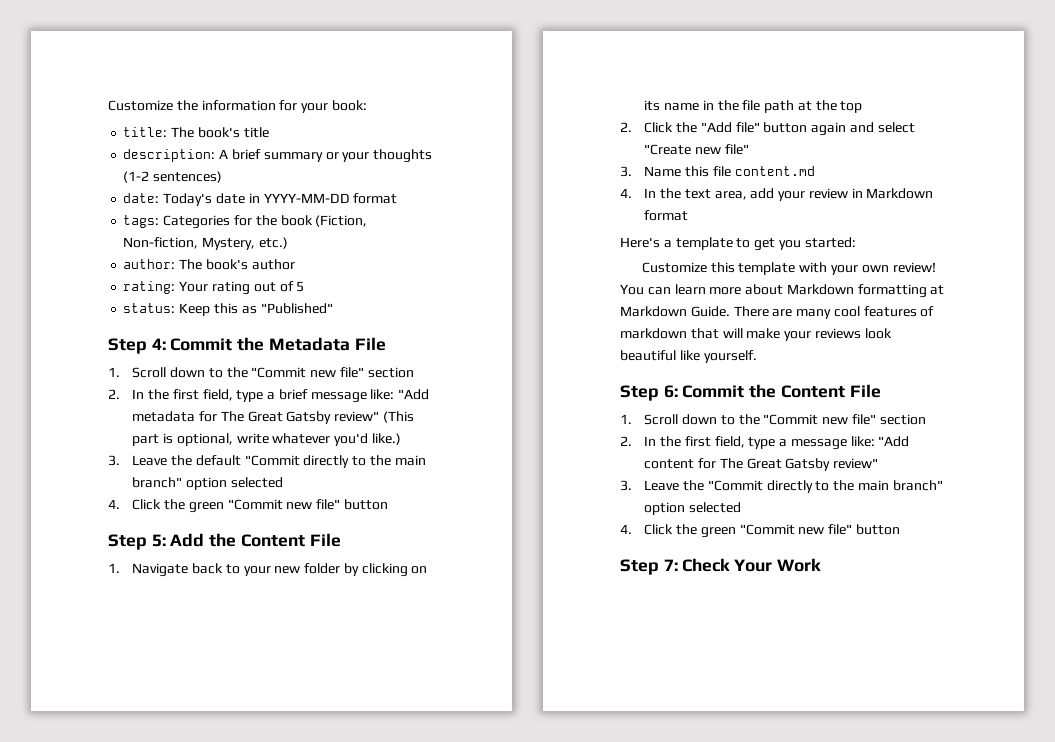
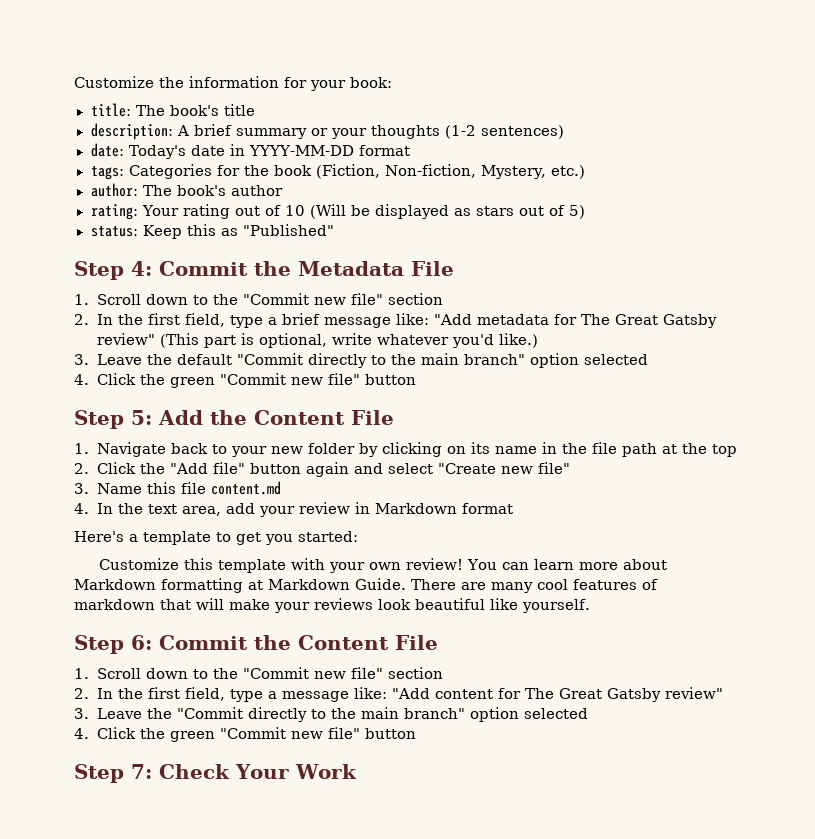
- rating: Your rating out of 5
+ rating: Your rating out of 10 (Will be displayed as stars out of 5)

